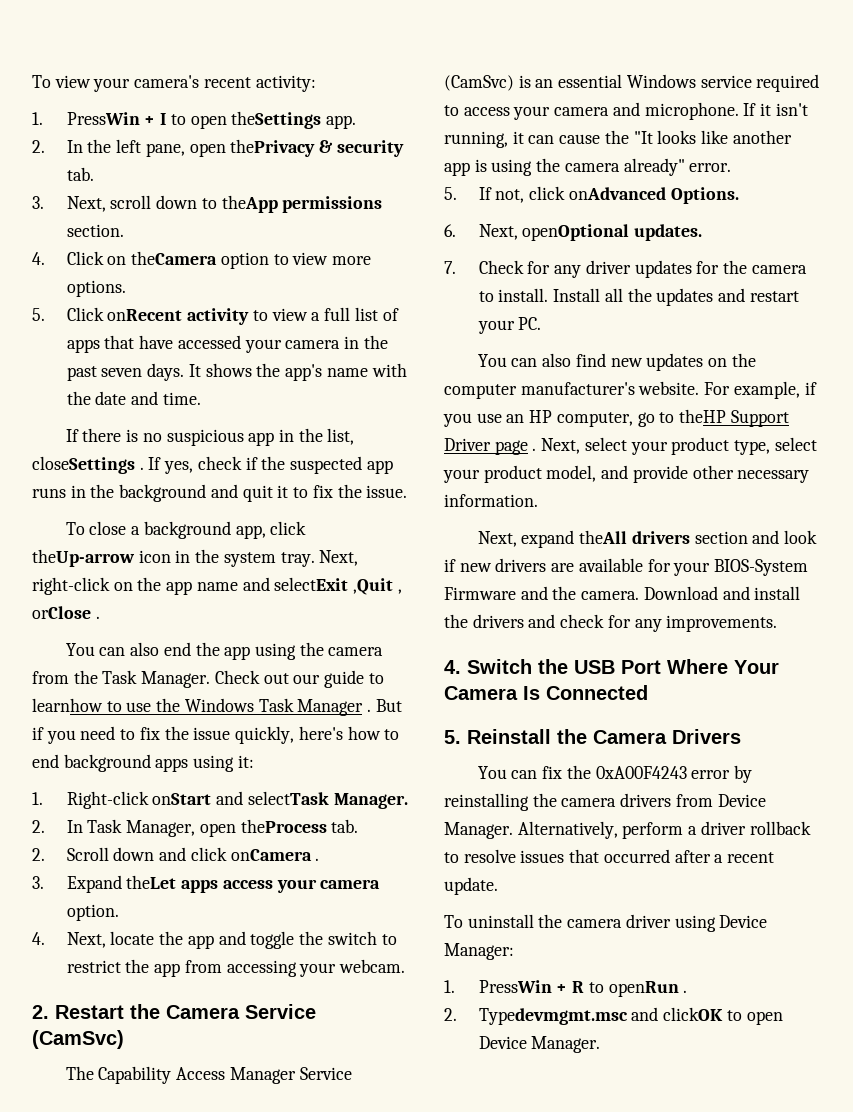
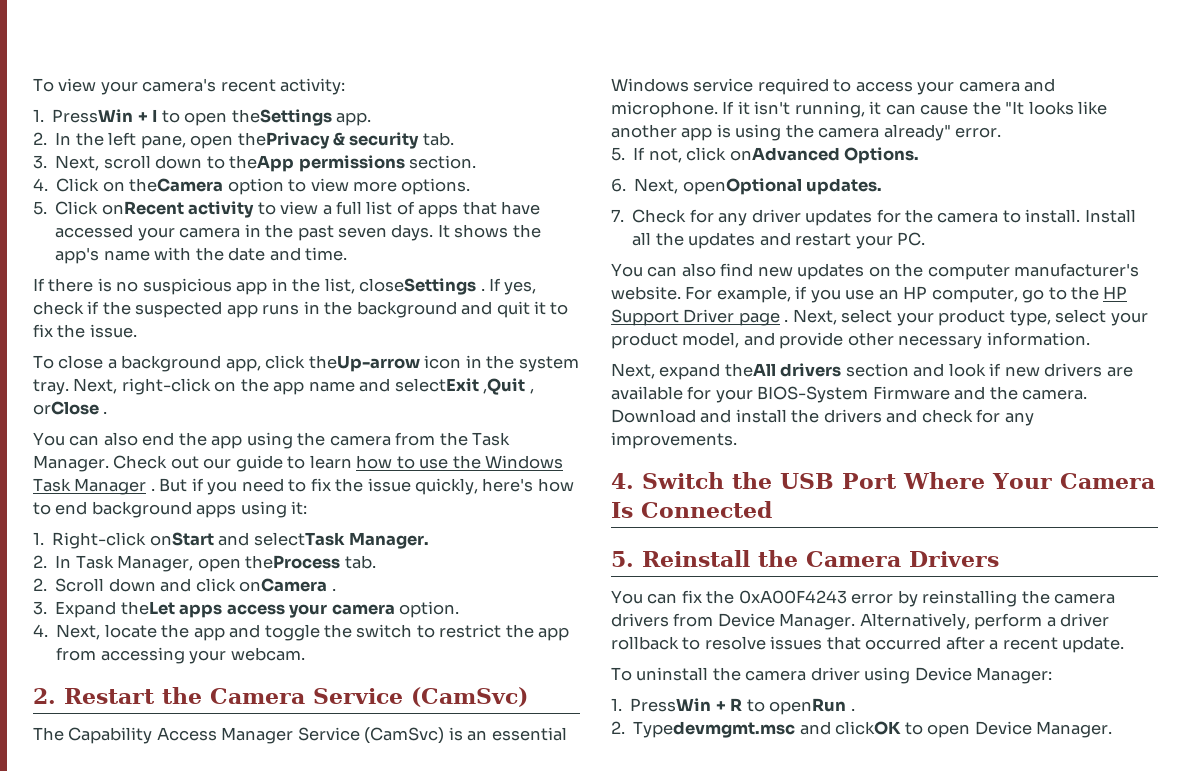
- Check out our guide to learnhow to use the Windows Task Manager .
+ Check out our guide to learn how to use the Windows Task Manager .
- For example, if you use an HP computer, go to theHP Support Driver page .
+ For example, if you use an HP computer, go to the HP Support Driver page .

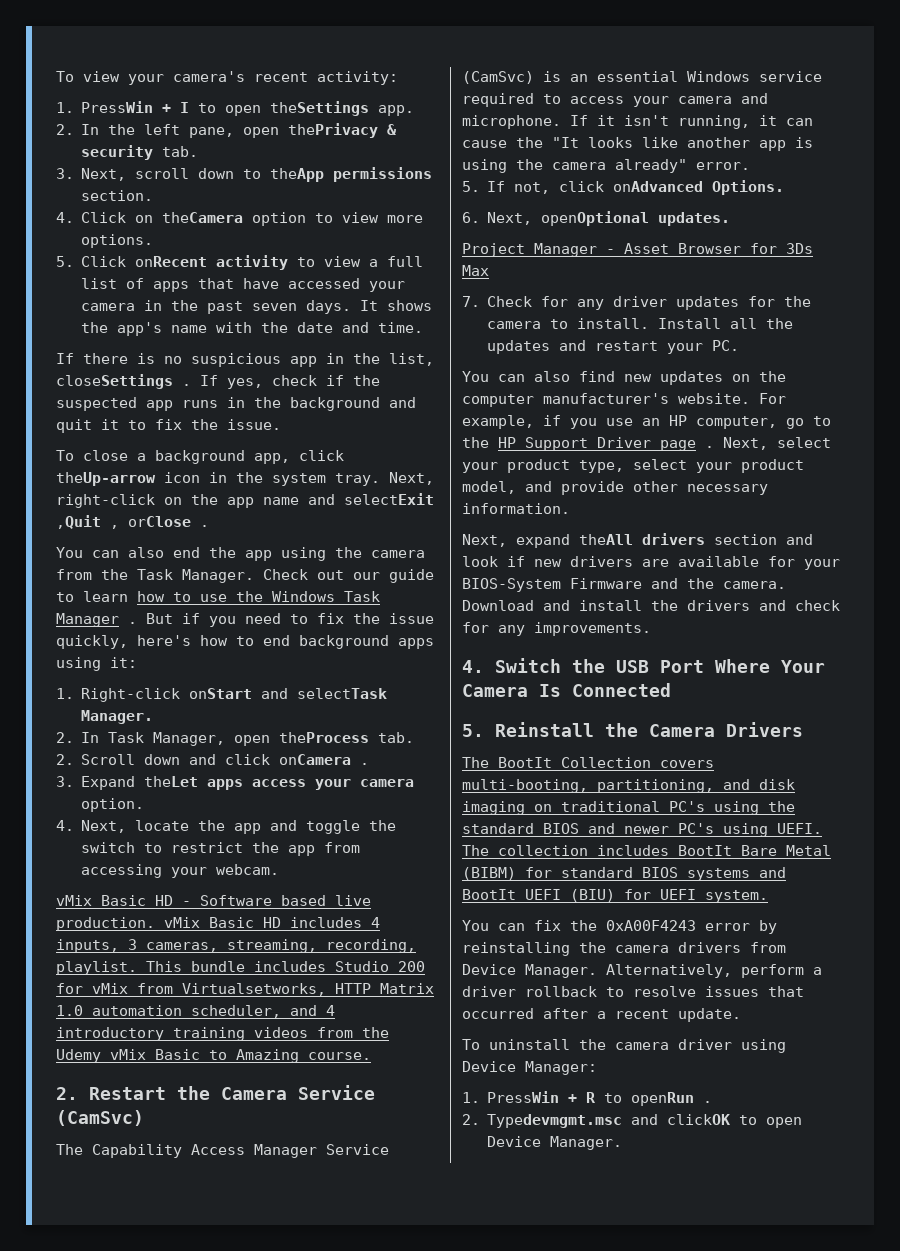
+ vMix Basic HD - Software based live production. vMix Basic HD includes 4 inputs, 3 cameras, streaming, recording, playlist. This bundle includes Studio 200 for vMix from Virtualsetworks, HTTP Matrix 1.0 automation scheduler, and 4 introductory training videos from the Udemy vMix Basic to Amazing course.
+ Project Manager - Asset Browser for 3Ds Max
+ The BootIt Collection covers multi-booting, partitioning, and disk imaging on traditional PC's using the standard BIOS and newer PC's using UEFI. The collection includes BootIt Bare Metal (BIBM) for standard BIOS systems and BootIt UEFI (BIU) for UEFI system.

